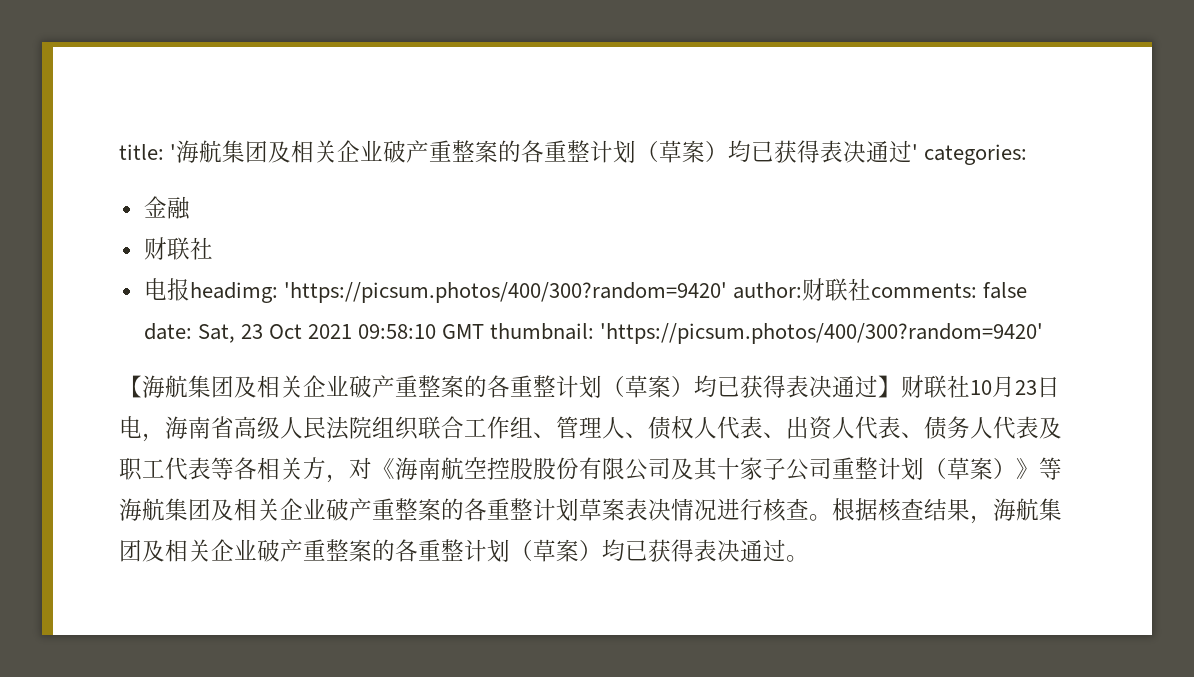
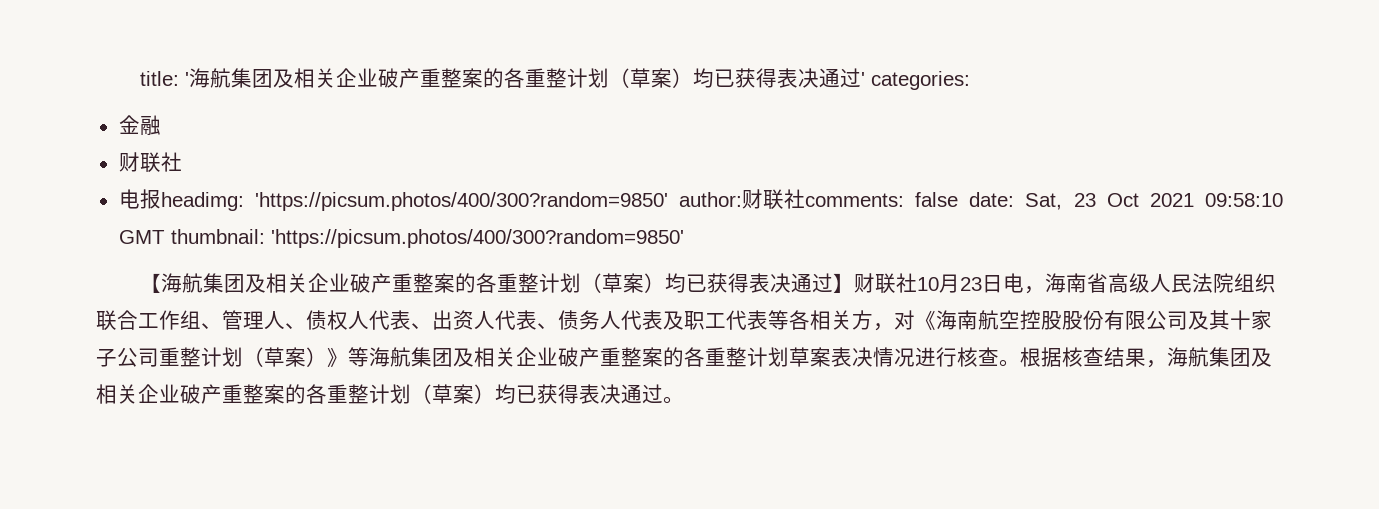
- 电报headimg: 'https://picsum.photos/400/300?random=9420' author:财联社comments: false date: Sat, 23 Oct 2021 09:58:10 GMT thumbnail: 'https://picsum.photos/400/300?random=9420'
+ 电报headimg: 'https://picsum.photos/400/300?random=9850' author:财联社comments: false date: Sat, 23 Oct 2021 09:58:10 GMT thumbnail: 'https://picsum.photos/400/300?random=9850'

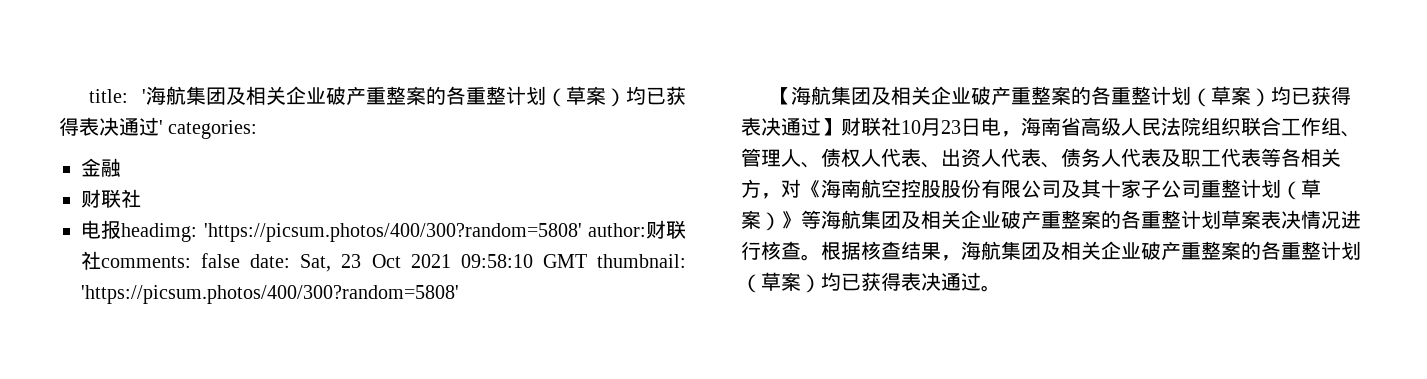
- 电报headimg: 'https://picsum.photos/400/300?random=9850' author:财联社comments: false date: Sat, 23 Oct 2021 09:58:10 GMT thumbnail: 'https://picsum.photos/400/300?random=9850'
+ 电报headimg: 'https://picsum.photos/400/300?random=5808' author:财联社comments: false date: Sat, 23 Oct 2021 09:58:10 GMT thumbnail: 'https://picsum.photos/400/300?random=5808'

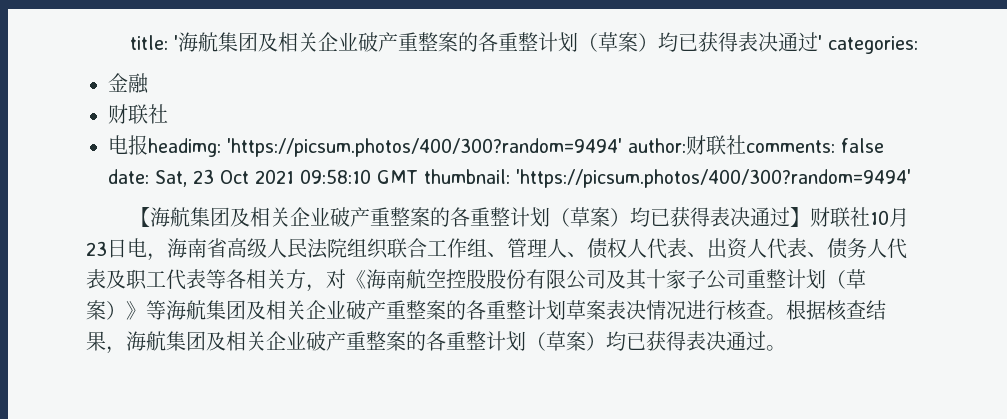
- 电报headimg: 'https://picsum.photos/400/300?random=5808' author:财联社comments: false date: Sat, 23 Oct 2021 09:58:10 GMT thumbnail: 'https://picsum.photos/400/300?random=5808'
+ 电报headimg: 'https://picsum.photos/400/300?random=9494' author:财联社comments: false date: Sat, 23 Oct 2021 09:58:10 GMT thumbnail: 'https://picsum.photos/400/300?random=9494'

